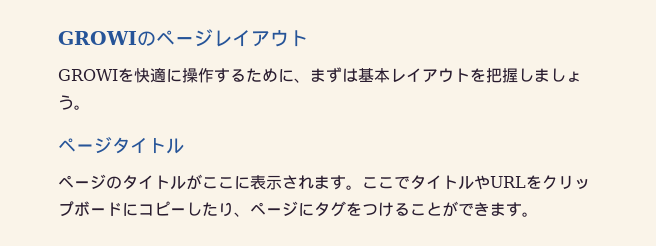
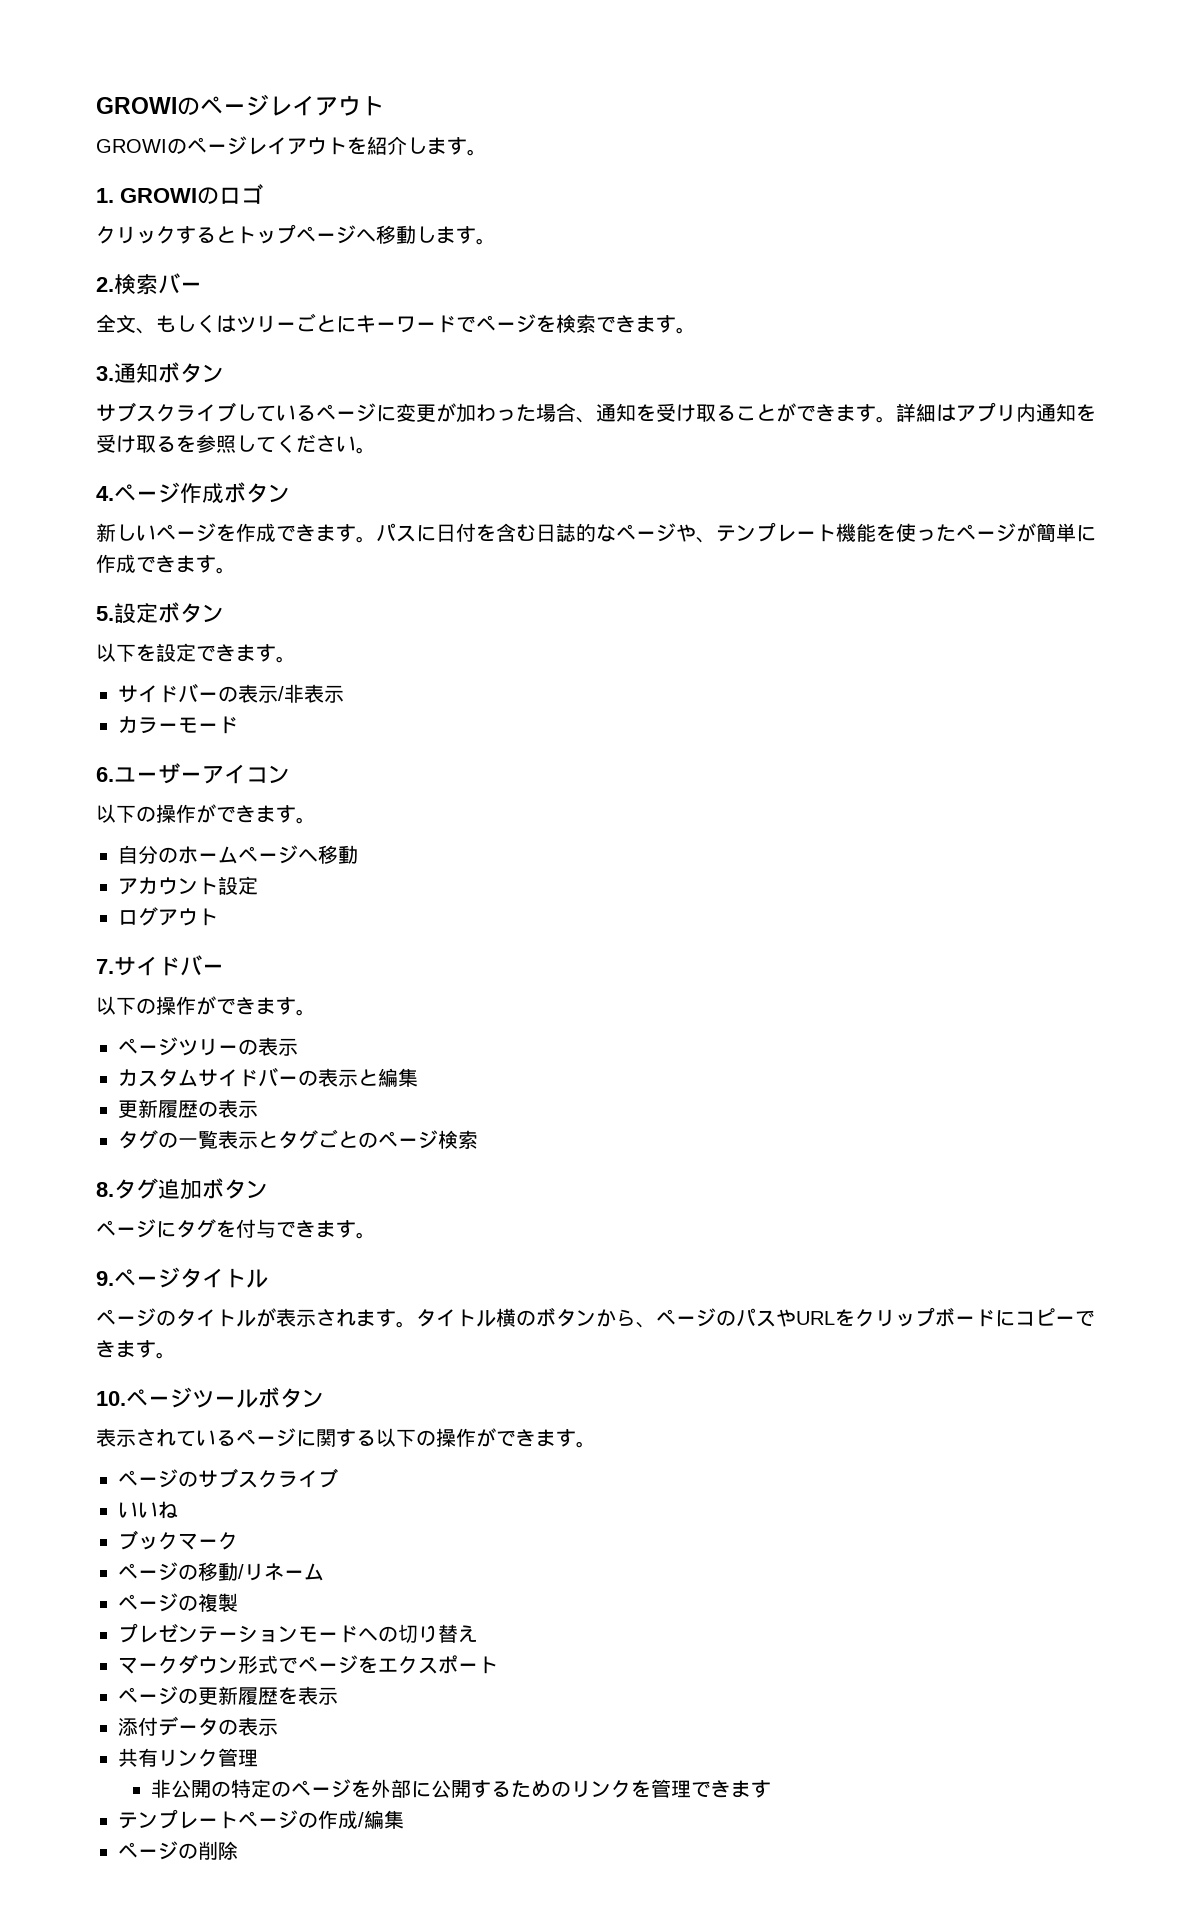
- GROWIを快適に操作するために、まずは基本レイアウトを把握しましょう。
- ページタイトル
+ GROWIのページレイアウトを紹介します。
+ 1. GROWIのロゴ
+ クリックするとトップページへ移動します。
+ 2.検索バー
+ 全文、もしくはツリーごとにキーワードでページを検索できます。
+ 3.通知ボタン
+ サブスクライブしているページに変更が加わった場合、通知を受け取ることができます。詳細はアプリ内通知を受け取るを参照してください。
+ 4.ページ作成ボタン
+ 新しいページを作成できます。パスに日付を含む日誌的なページや、テンプレート機能を使ったページが簡単に作成できます。
+ 5.設定ボタン
+ 以下を設定できます。
+ サイドバーの表示/非表示
+ カラーモード
+ 6.ユーザーアイコン
+ 以下の操作ができます。
+ 自分のホームページへ移動
+ アカウント設定
+ ログアウト
+ 7.サイドバー
+ 以下の操作ができます。
+ ページツリーの表示
+ カスタムサイドバーの表示と編集
+ 更新履歴の表示
+ タグの一覧表示とタグごとのページ検索
+ 8.タグ追加ボタン
+ ページにタグを付与できます。
+ 9.ページタイトル
- ページのタイトルがここに表示されます。
+ ページのタイトルが表示されます。
- ここでタイトルやURLをクリップボードにコピーしたり、ページにタグをつけることができます。
+ タイトル横のボタンから、ページのパスやURLをクリップボードにコピーできます。
+ 10.ページツールボタン
+ 表示されているページに関する以下の操作ができます。
+ ページのサブスクライブ
+ いいね
+ ブックマーク
+ ページの移動/リネーム
+ ページの複製
+ プレゼンテーションモードへの切り替え
+ マークダウン形式でページをエクスポート
+ ページの更新履歴を表示
+ 添付データの表示
+ 共有リンク管理
+ 非公開の特定のページを外部に公開するためのリンクを管理できます
+ テンプレートページの作成/編集
+ ページの削除

